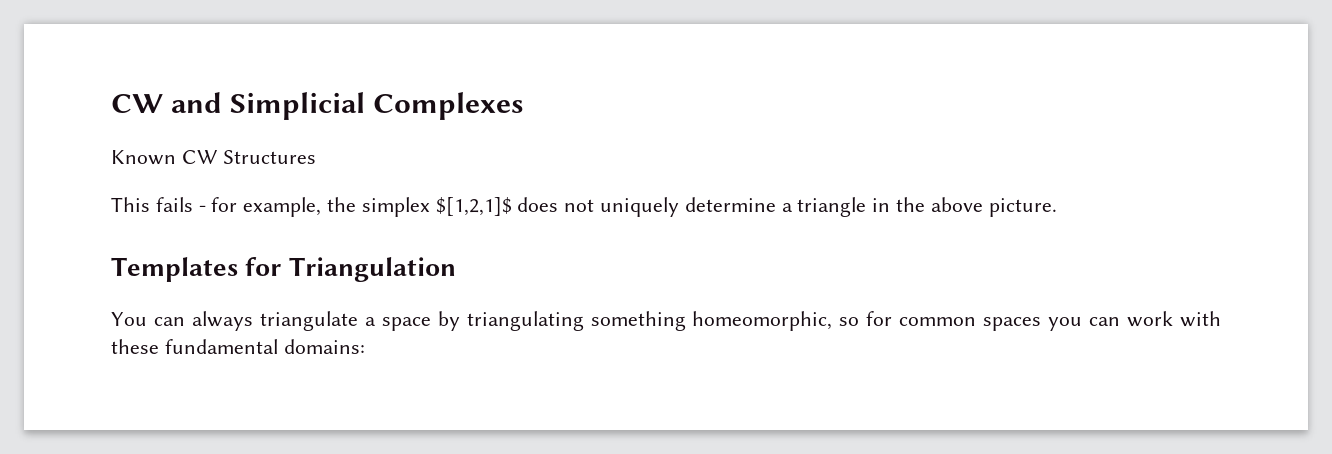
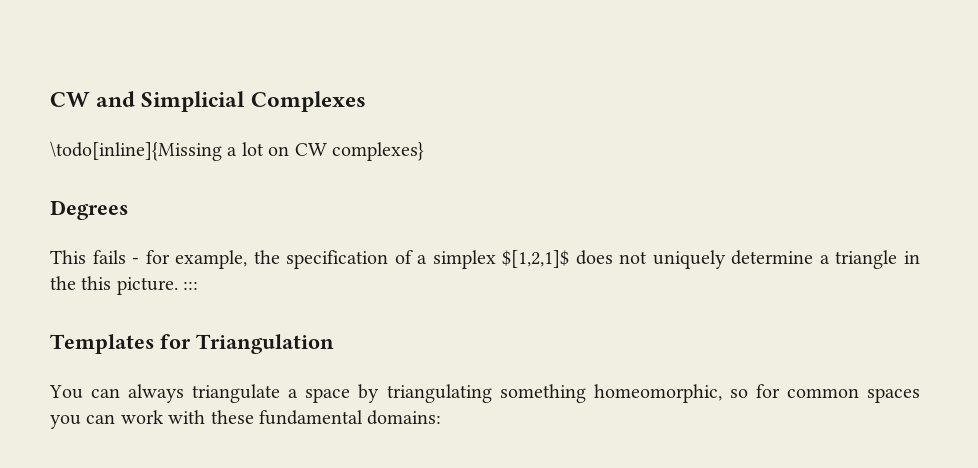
- Known CW Structures
+ \todo[inline]{Missing a lot on CW complexes}
+ Degrees
- This fails - for example, the simplex $[1,2,1]$ does not uniquely determine a triangle in the above picture.
+ This fails - for example, the specification of a simplex $[1,2,1]$ does not uniquely determine a triangle in the this picture. :::

